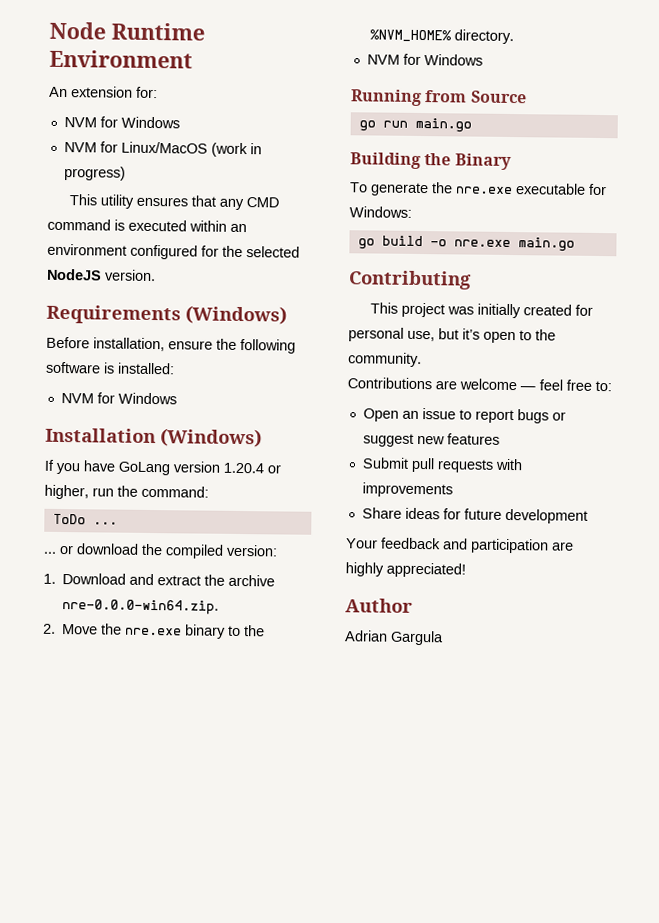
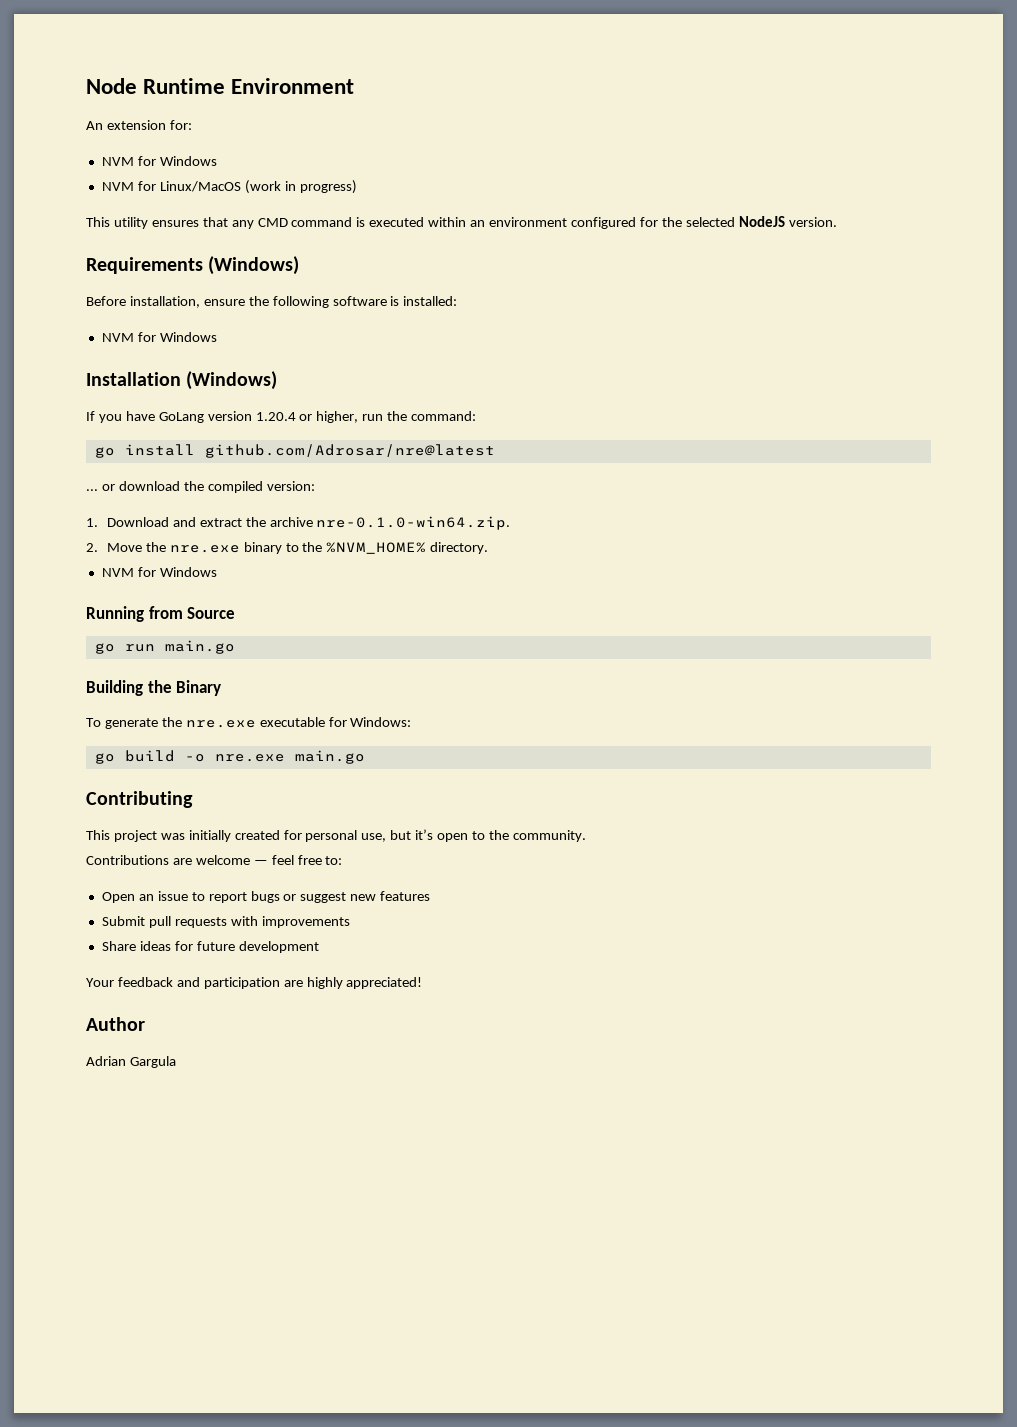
- ToDo ...
+ go install github.com/Adrosar/nre@latest
- 1. Download and extract the archive nre-0.0.0-win64.zip.
+ 1. Download and extract the archive nre-0.1.0-win64.zip.

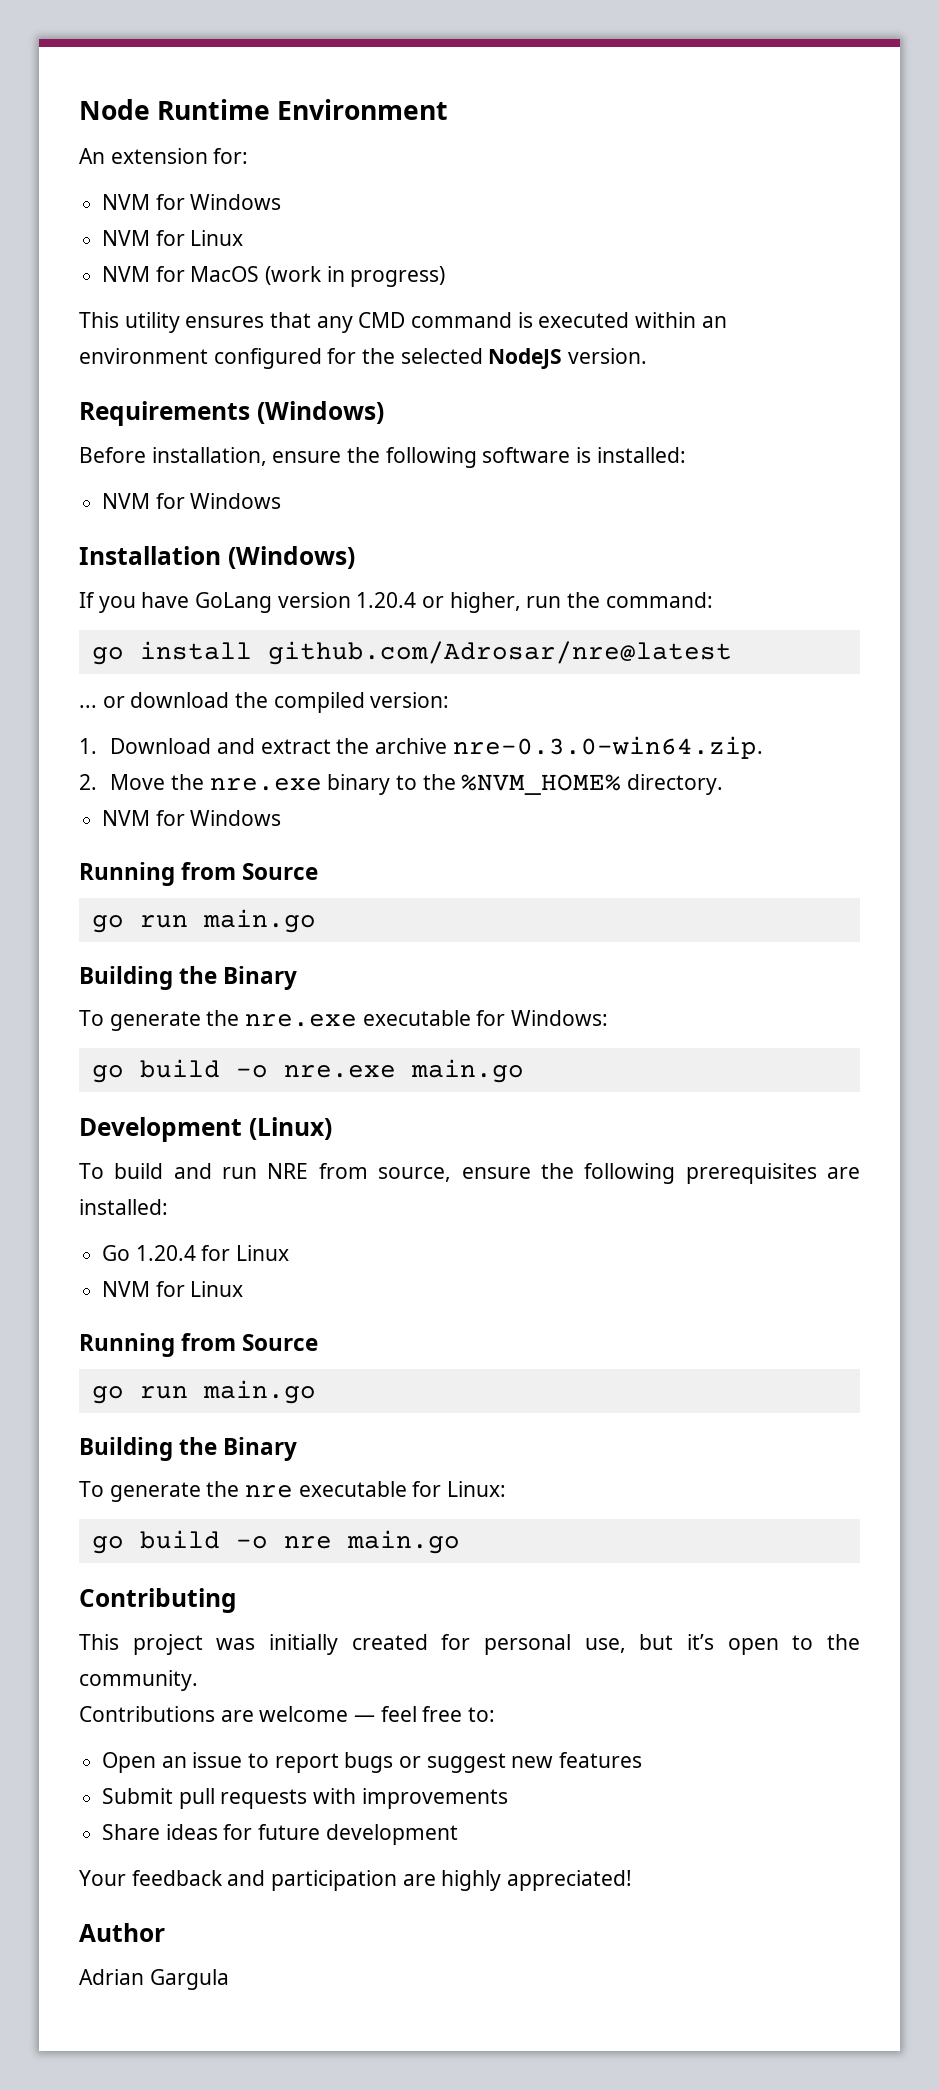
  An extension for:
  NVM for Windows
- NVM for Linux/MacOS (work in progress)
+ NVM for Linux
+ NVM for MacOS (work in progress)
- 1. Download and extract the archive nre-0.1.0-win64.zip.
+ 1. Download and extract the archive nre-0.3.0-win64.zip.
+ Development (Linux)
+ To build and run NRE from source, ensure the following prerequisites are installed:
+ Go 1.20.4 for Linux
+ NVM for Linux
+ Running from Source
+ go run main.go
+ Building the Binary
+ To generate the nre executable for Linux:
+ go build -o nre main.go

